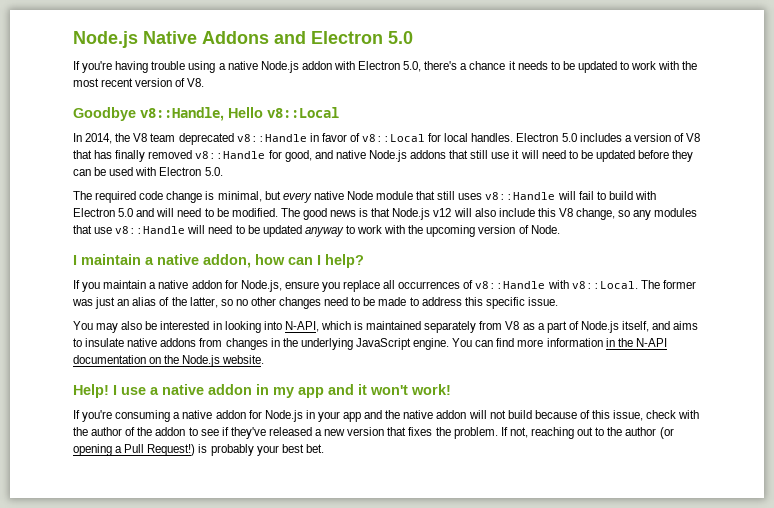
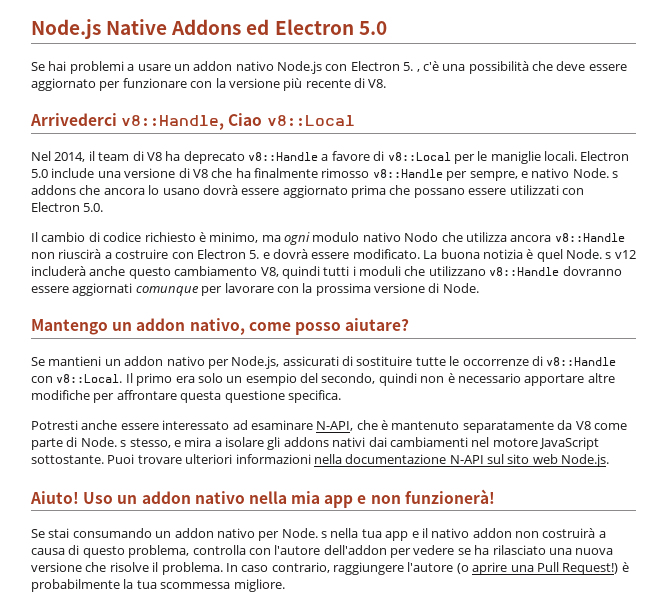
- Node.js Native Addons and Electron 5.0
+ Node.js Native Addons ed Electron 5.0
- If you're having trouble using a native Node.js addon with Electron 5.0, there's a chance it needs to be updated to work with the most recent version of V8.
- Goodbye v8::Handle, Hello v8::Local
- In 2014, the V8 team deprecated v8::Handle in favor of v8::Local for local handles. Electron 5.0 includes a version of V8 that has finally removed v8::Handle for good, and native Node.js addons that still use it will need to be updated before they can be used with Electron 5.0.
- The required code change is minimal, but every native Node module that still uses v8::Handle will fail to build with Electron 5.0 and will need to be modified. The good news is that Node.js v12 will also include this V8 change, so any modules that use v8::Handle will need to be updated anyway to work with the upcoming version of Node.
- I maintain a native addon, how can I help?
- If you maintain a native addon for Node.js, ensure you replace all occurrences of v8::Handle with v8::Local. The former was just an alias of the latter, so no other changes need to be made to address this specific issue.
- You may also be interested in looking into N-API, which is maintained separately from V8 as a part of Node.js itself, and aims to insulate native addons from changes in the underlying JavaScript engine. You can find more information in the N-API documentation on the Node.js website.
- Help! I use a native addon in my app and it won't work!
- If you're consuming a native addon for Node.js in your app and the native addon will not build because of this issue, check with the author of the addon to see if they've released a new version that fixes the problem. If not, reaching out to the author (or opening a Pull Request!) is probably your best bet.
+ Se hai problemi a usare un addon nativo Node.js con Electron 5. , c'è una possibilità che deve essere aggiornato per funzionare con la versione più recente di V8.
+ Arrivederci v8::Handle, Ciao v8::Local
+ Nel 2014, il team di V8 ha deprecato v8::Handle a favore di v8::Local per le maniglie locali. Electron 5.0 include una versione di V8 che ha finalmente rimosso v8::Handle per sempre, e nativo Node. s addons che ancora lo usano dovrà essere aggiornato prima che possano essere utilizzati con Electron 5.0.
+ Il cambio di codice richiesto è minimo, ma ogni modulo nativo Nodo che utilizza ancora v8::Handle non riuscirà a costruire con Electron 5. e dovrà essere modificato. La buona notizia è quel Node. s v12 includerà anche questo cambiamento V8, quindi tutti i moduli che utilizzano v8::Handle dovranno essere aggiornati comunque per lavorare con la prossima versione di Node.
+ Mantengo un addon nativo, come posso aiutare?
+ Se mantieni un addon nativo per Node.js, assicurati di sostituire tutte le occorrenze di v8::Handle con v8::Local. Il primo era solo un esempio del secondo, quindi non è necessario apportare altre modifiche per affrontare questa questione specifica.
+ Potresti anche essere interessato ad esaminare N-API, che è mantenuto separatamente da V8 come parte di Node. s stesso, e mira a isolare gli addons nativi dai cambiamenti nel motore JavaScript sottostante. Puoi trovare ulteriori informazioni nella documentazione N-API sul sito web Node.js.
+ Aiuto! Uso un addon nativo nella mia app e non funzionerà!
+ Se stai consumando un addon nativo per Node. s nella tua app e il nativo addon non costruirà a causa di questo problema, controlla con l'autore dell'addon per vedere se ha rilasciato una nuova versione che risolve il problema. In caso contrario, raggiungere l'autore (o aprire una Pull Request!) è probabilmente la tua scommessa migliore.

